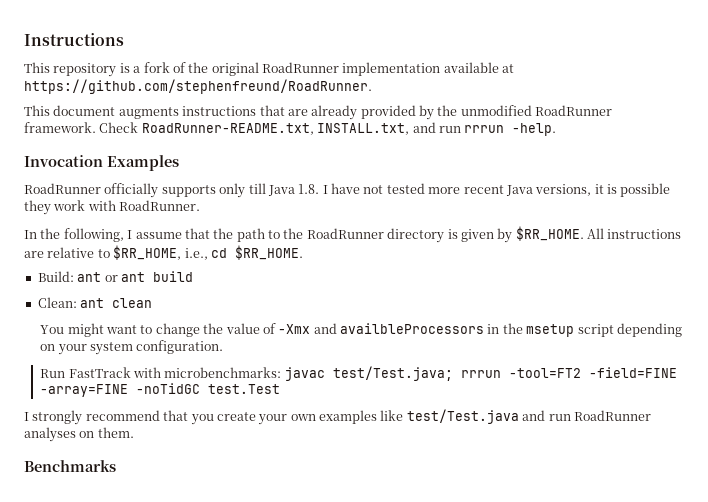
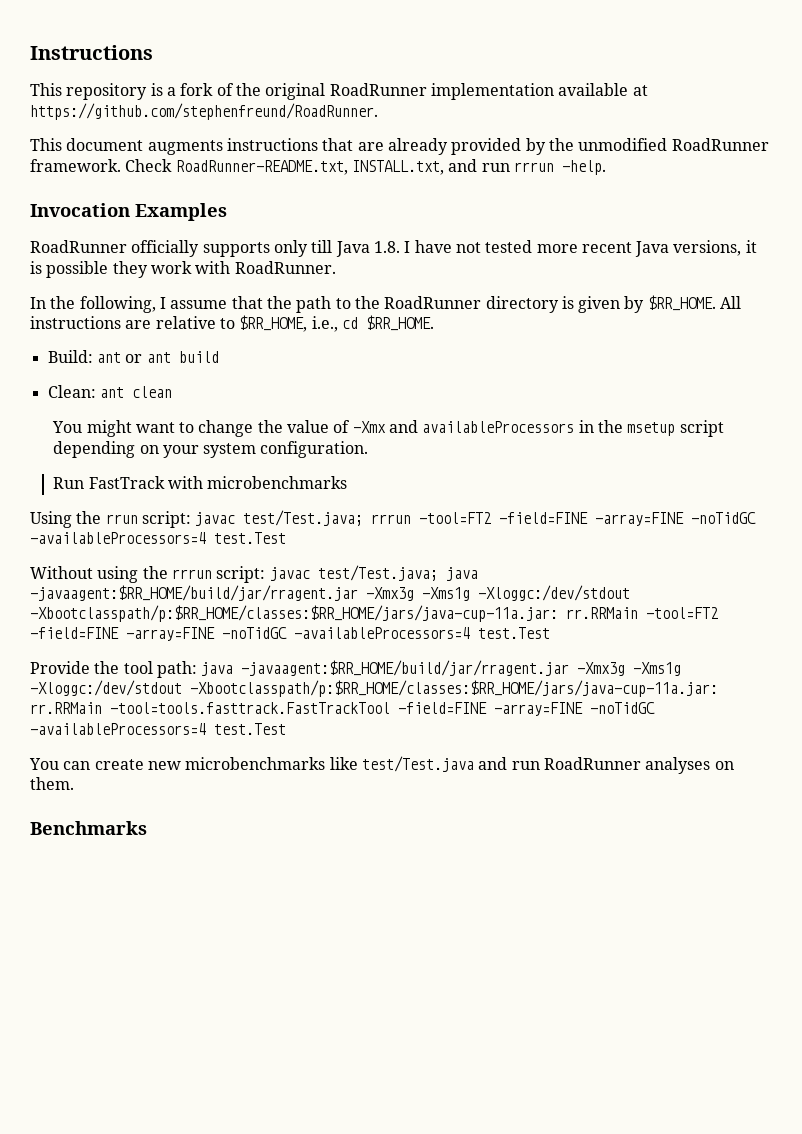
- You might want to change the value of -Xmx and availbleProcessors in the msetup script depending on your system configuration.
+ You might want to change the value of -Xmx and availableProcessors in the msetup script depending on your system configuration.
- Run FastTrack with microbenchmarks: javac test/Test.java; rrrun -tool=FT2 -field=FINE -array=FINE -noTidGC test.Test
- I strongly recommend that you create your own examples like test/Test.java and run RoadRunner analyses on them.
+ Run FastTrack with microbenchmarks
+ Using the rrun script: javac test/Test.java; rrrun -tool=FT2 -field=FINE -array=FINE -noTidGC -availableProcessors=4 test.Test
+ Without using the rrrun script: javac test/Test.java; java -javaagent:$RR_HOME/build/jar/rragent.jar -Xmx3g -Xms1g -Xloggc:/dev/stdout -Xbootclasspath/p:$RR_HOME/classes:$RR_HOME/jars/java-cup-11a.jar: rr.RRMain -tool=FT2 -field=FINE -array=FINE -noTidGC -availableProcessors=4 test.Test
+ Provide the tool path: java -javaagent:$RR_HOME/build/jar/rragent.jar -Xmx3g -Xms1g -Xloggc:/dev/stdout -Xbootclasspath/p:$RR_HOME/classes:$RR_HOME/jars/java-cup-11a.jar: rr.RRMain -tool=tools.fasttrack.FastTrackTool -field=FINE -array=FINE -noTidGC -availableProcessors=4 test.Test
+ You can create new microbenchmarks like test/Test.java and run RoadRunner analyses on them.

